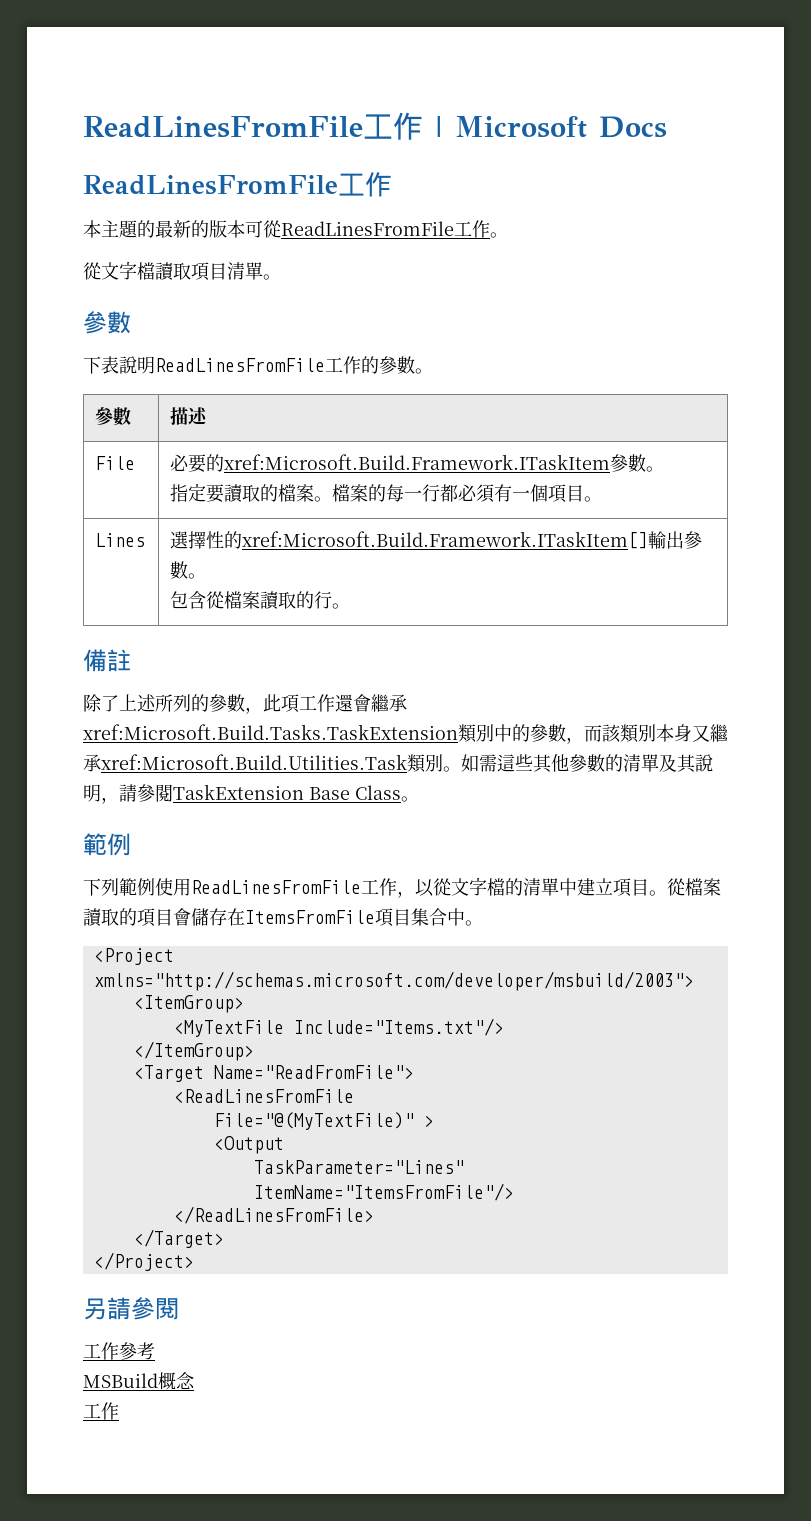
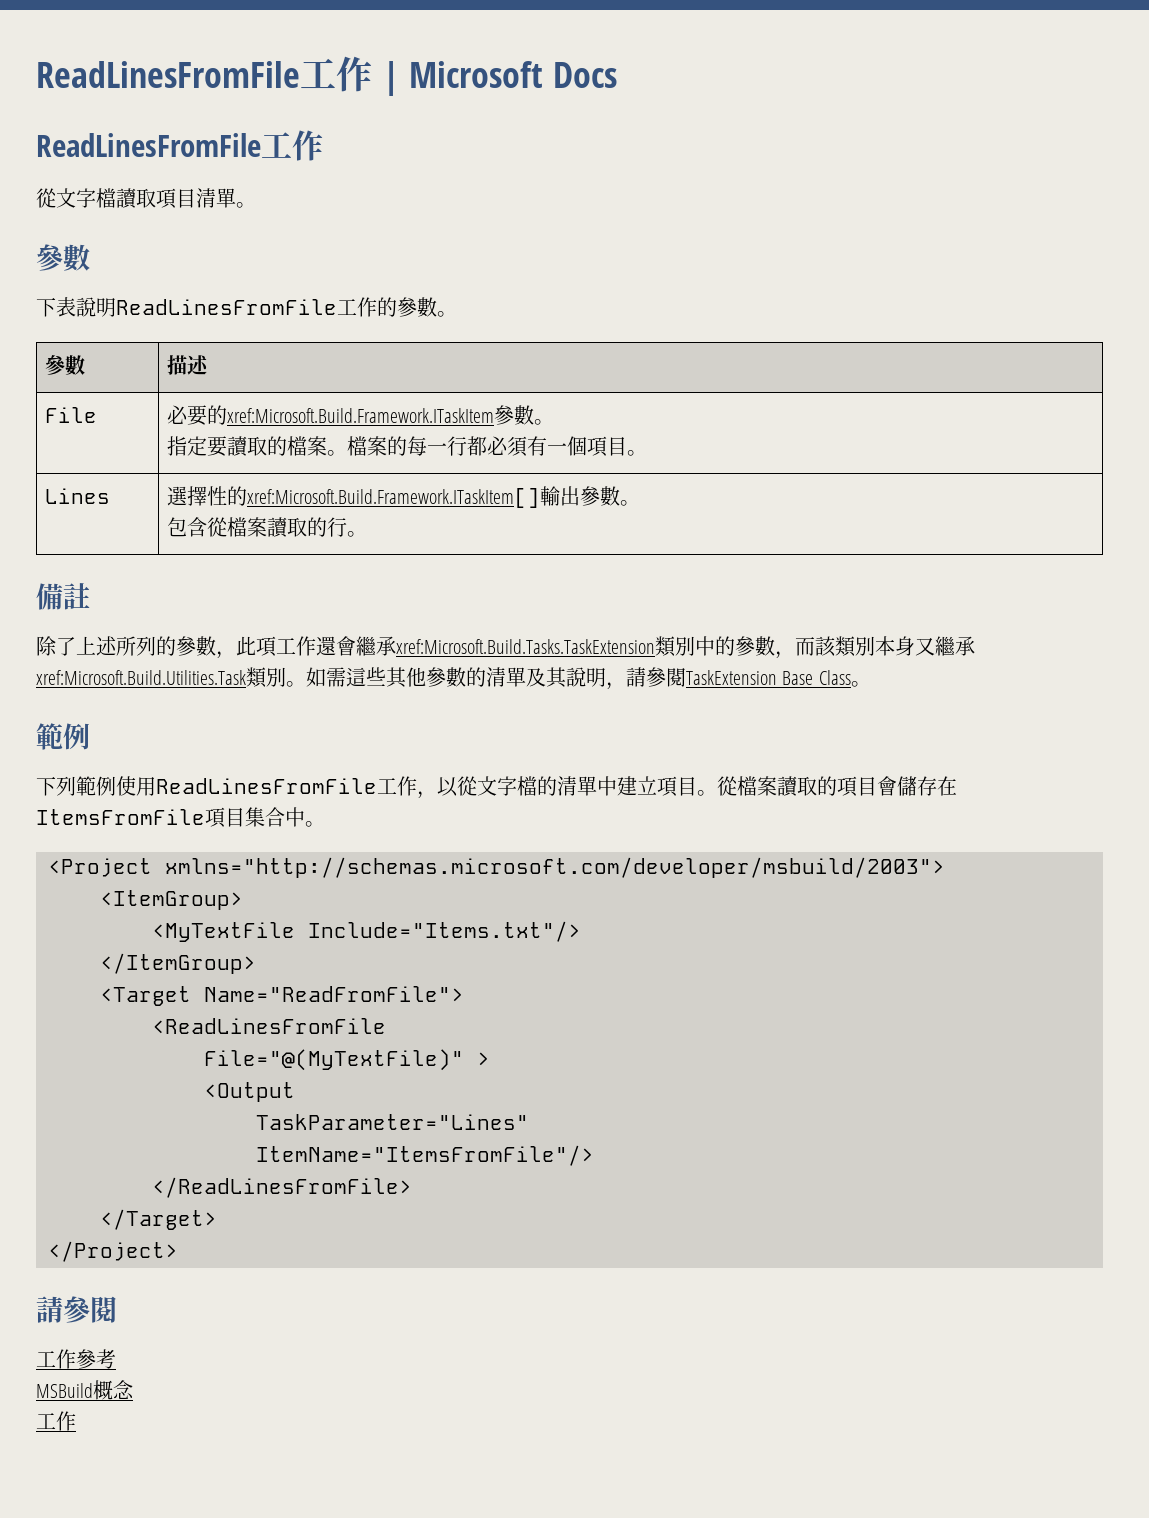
- 本主題的最新的版本可從ReadLinesFromFile工作。
  </Project>
- 另請參閱
+ 請參閱

